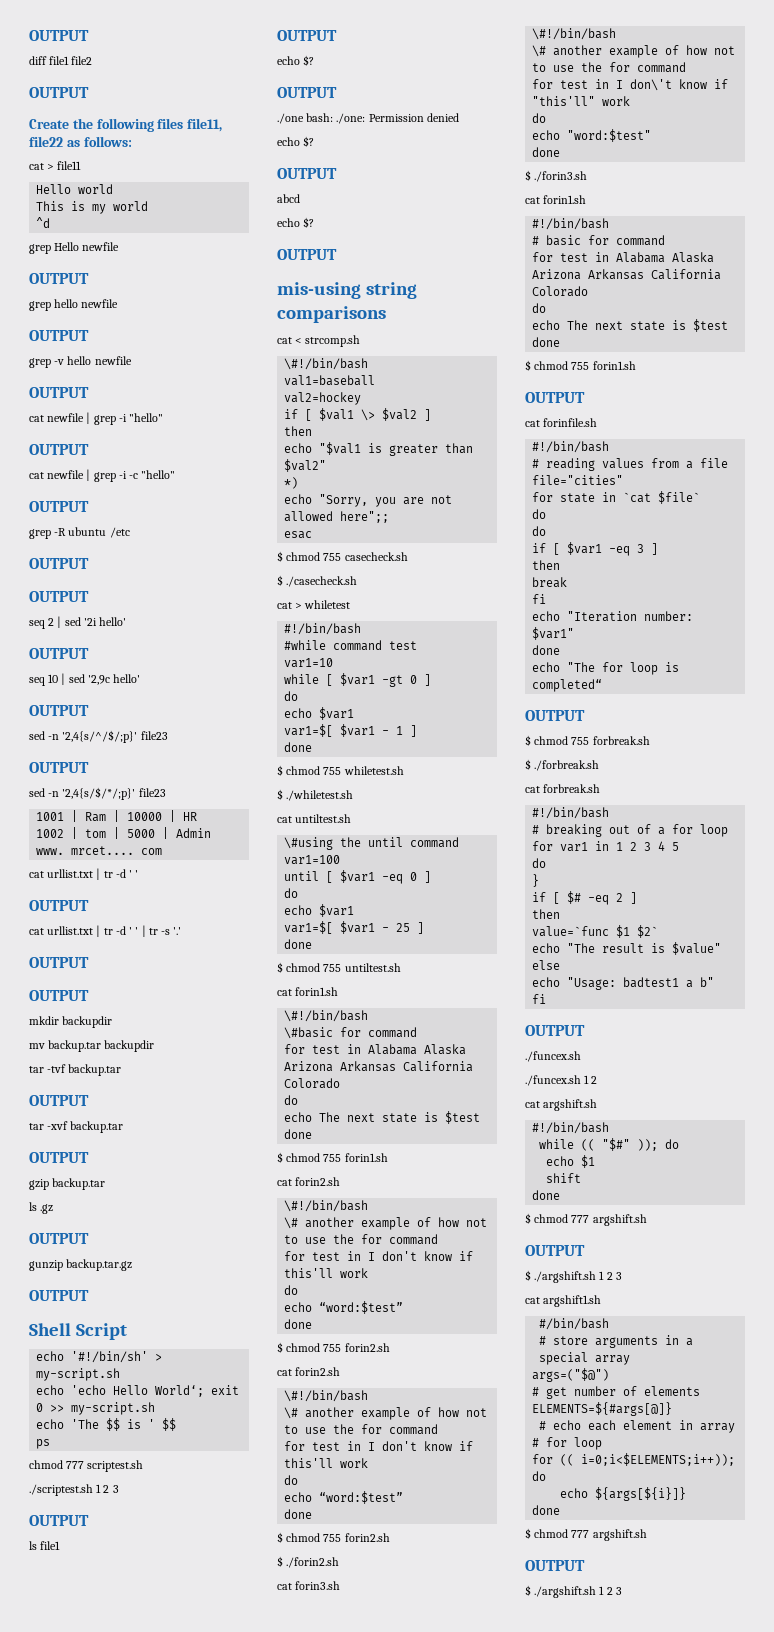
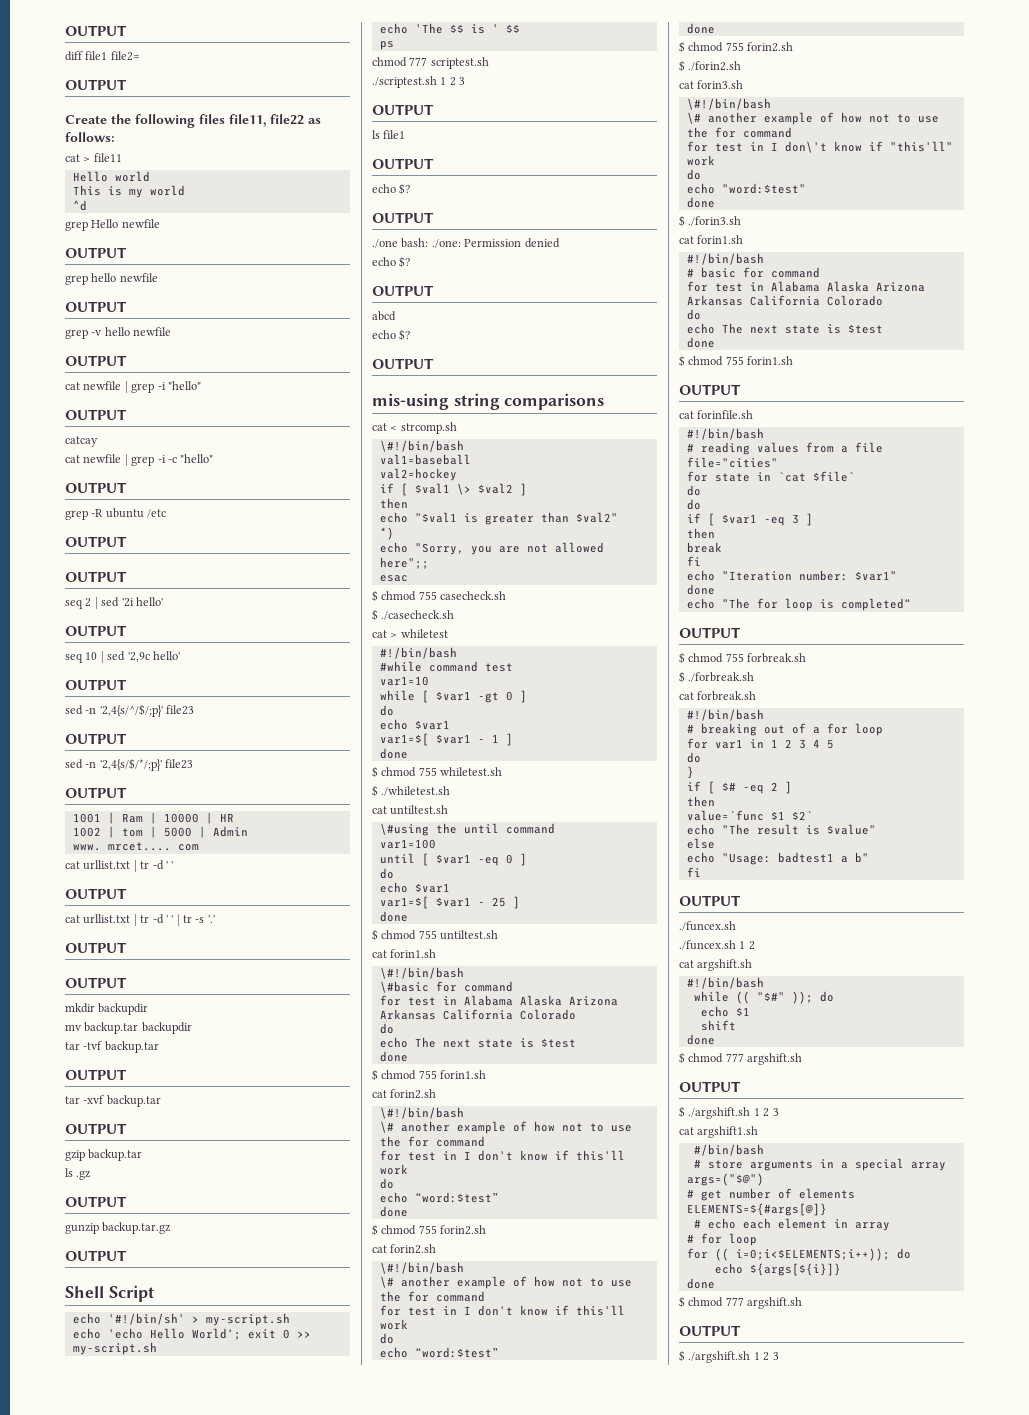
- diff file1 file2
+ diff file1 file2=
+ catcay
  sed -n '2,4{s/$/*/;p}' file23
+ OUTPUT

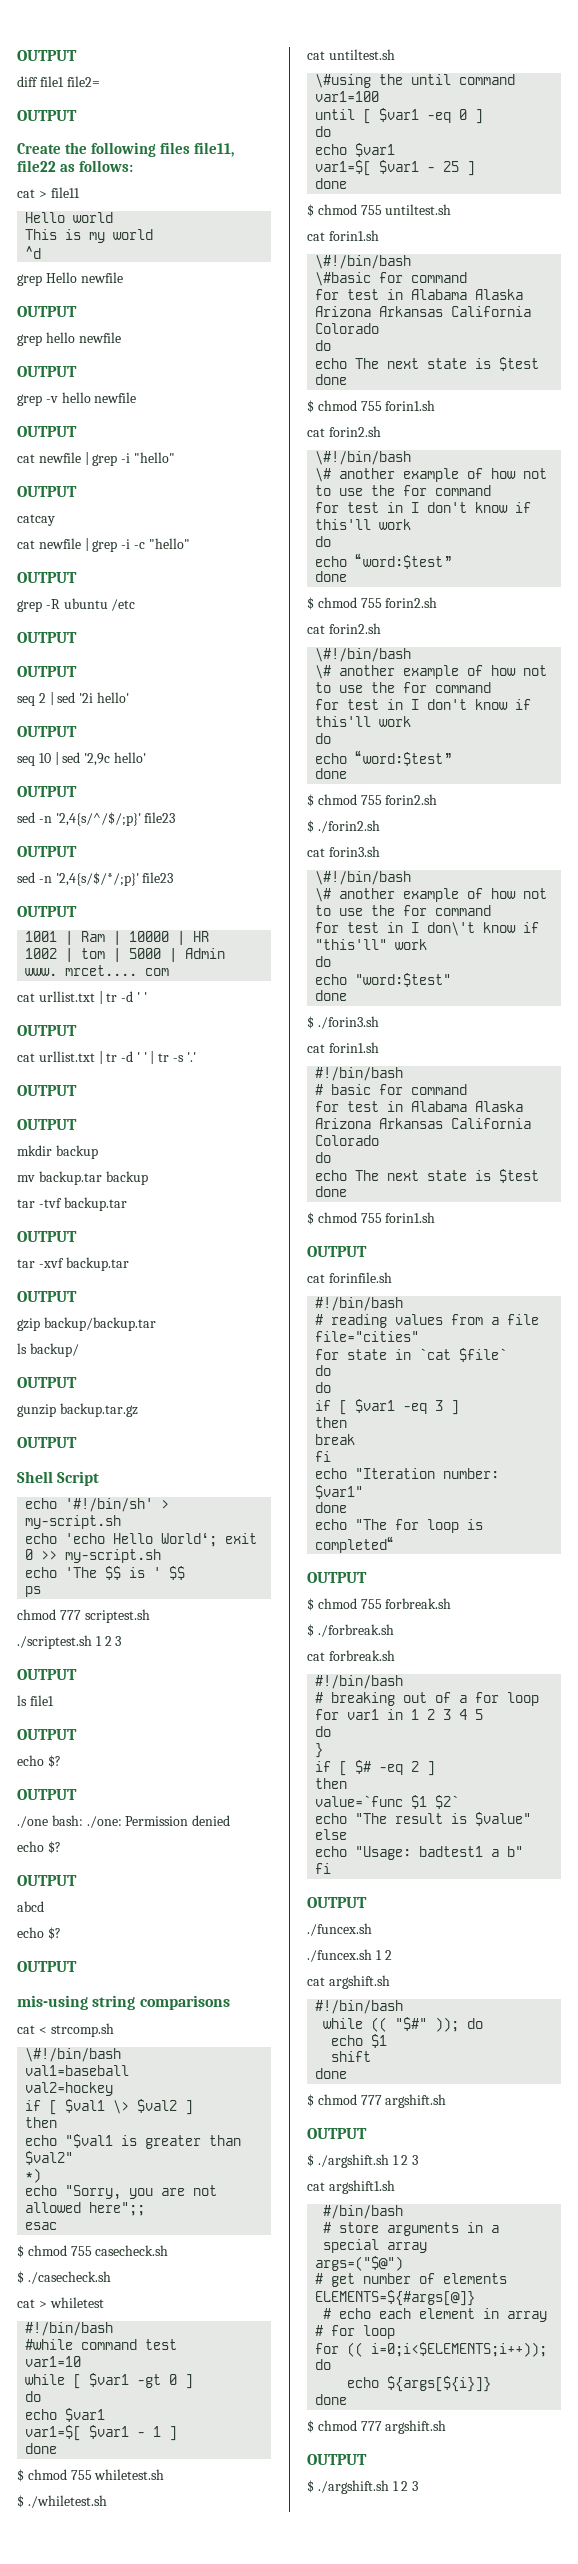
- mkdir backupdir
+ mkdir backup
- mv backup.tar backupdir
+ mv backup.tar backup
- gzip backup.tar
- ls .gz
+ gzip backup/backup.tar
+ ls backup/

